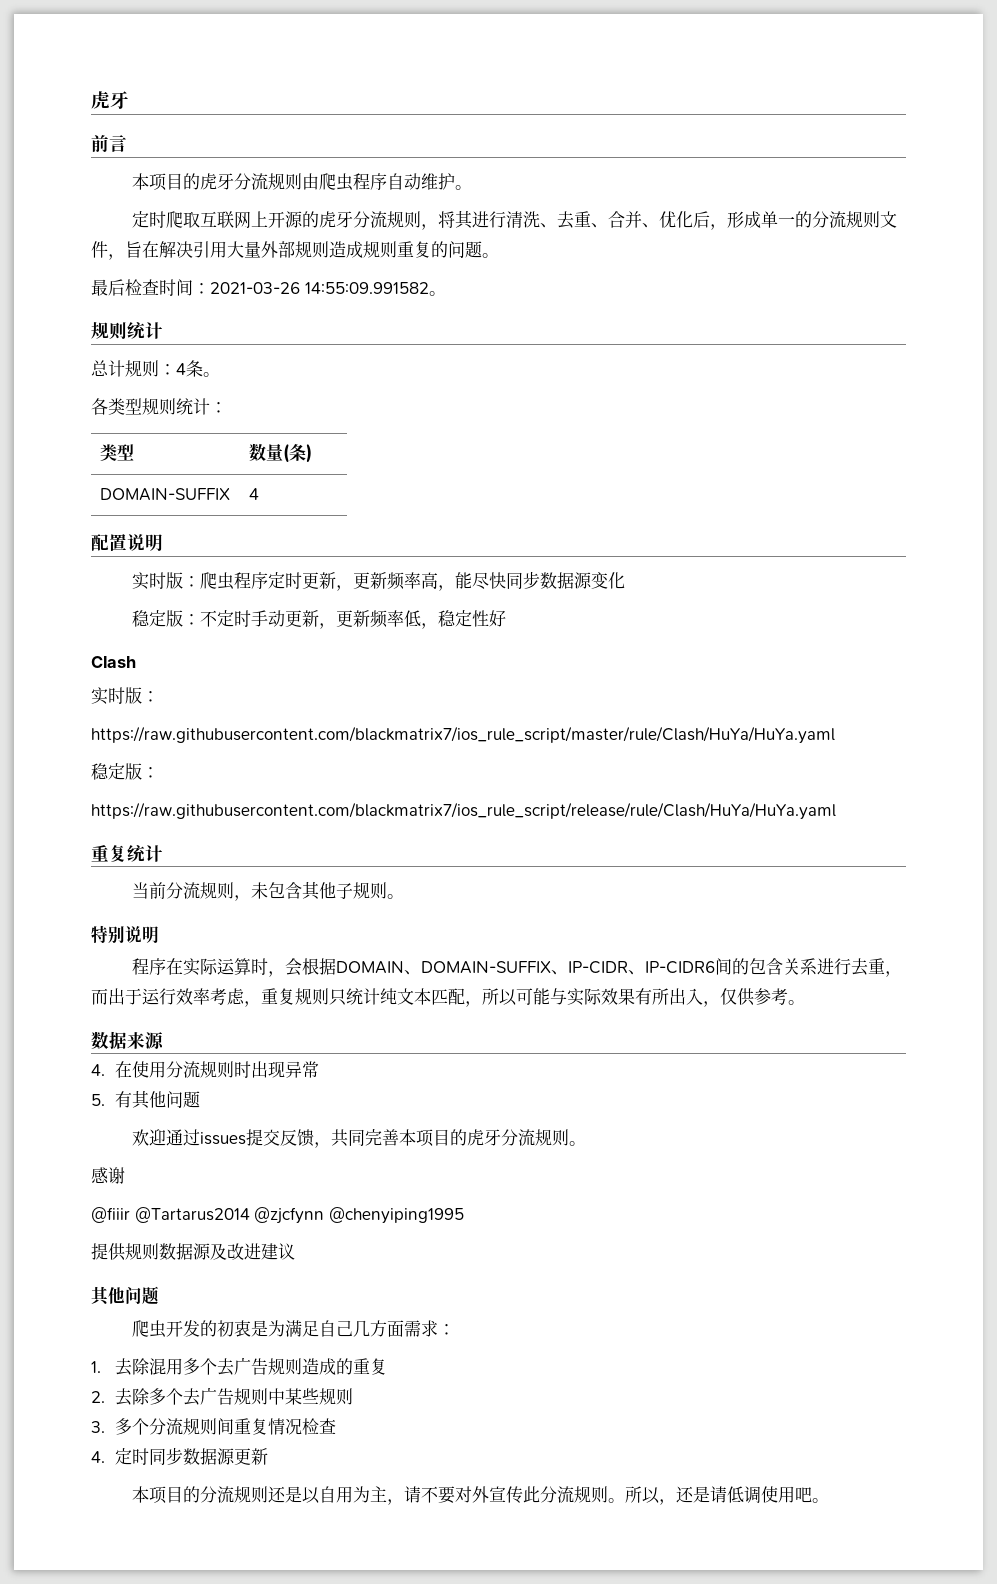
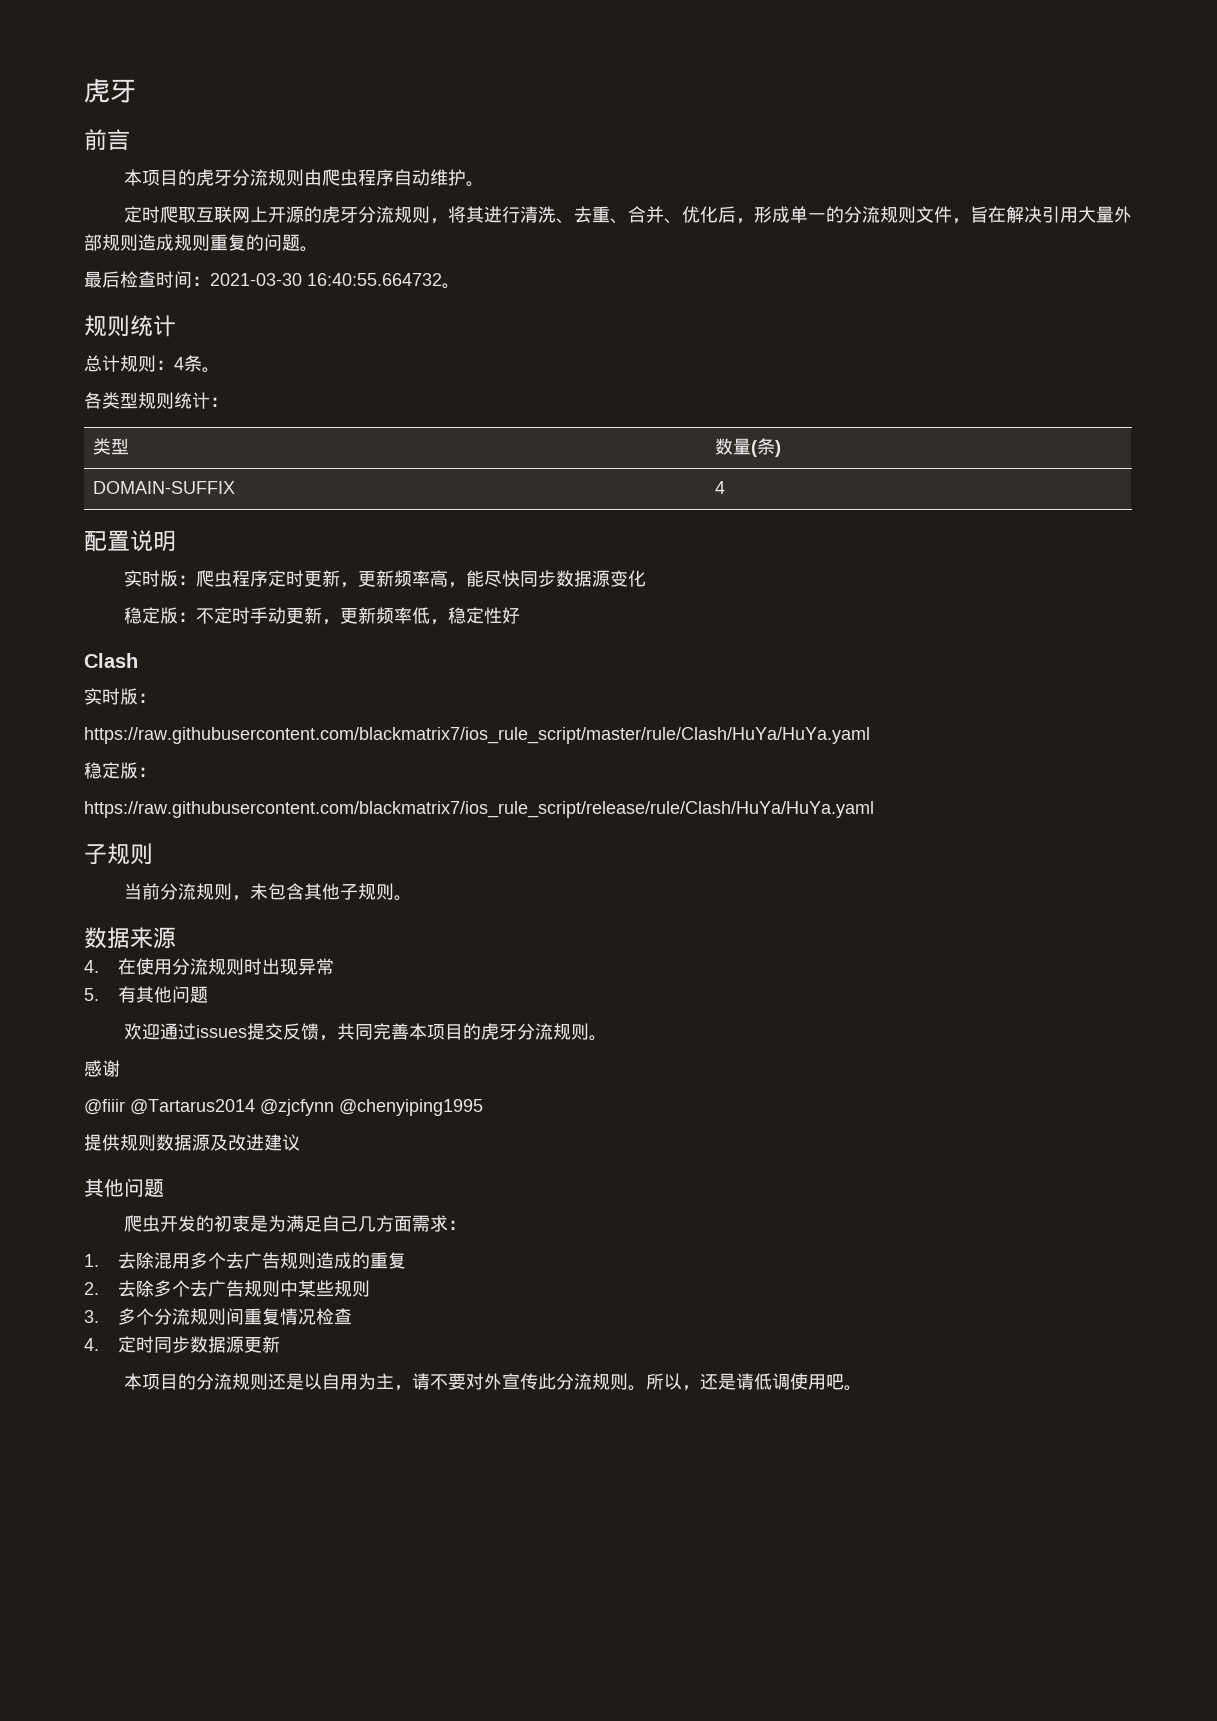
- 最后检查时间：2021-03-26 14:55:09.991582。
+ 最后检查时间：2021-03-30 16:40:55.664732。
  https://raw.githubusercontent.com/blackmatrix7/ios_rule_script/release/rule/Clash/HuYa/HuYa.yaml
- 重复统计
+ 子规则
- 特别说明
- 程序在实际运算时，会根据DOMAIN、DOMAIN-SUFFIX、IP-CIDR、IP-CIDR6间的包含关系进行去重，而出于运行效率考虑，重复规则只统计纯文本匹配，所以可能与实际效果有所出入，仅供参考。

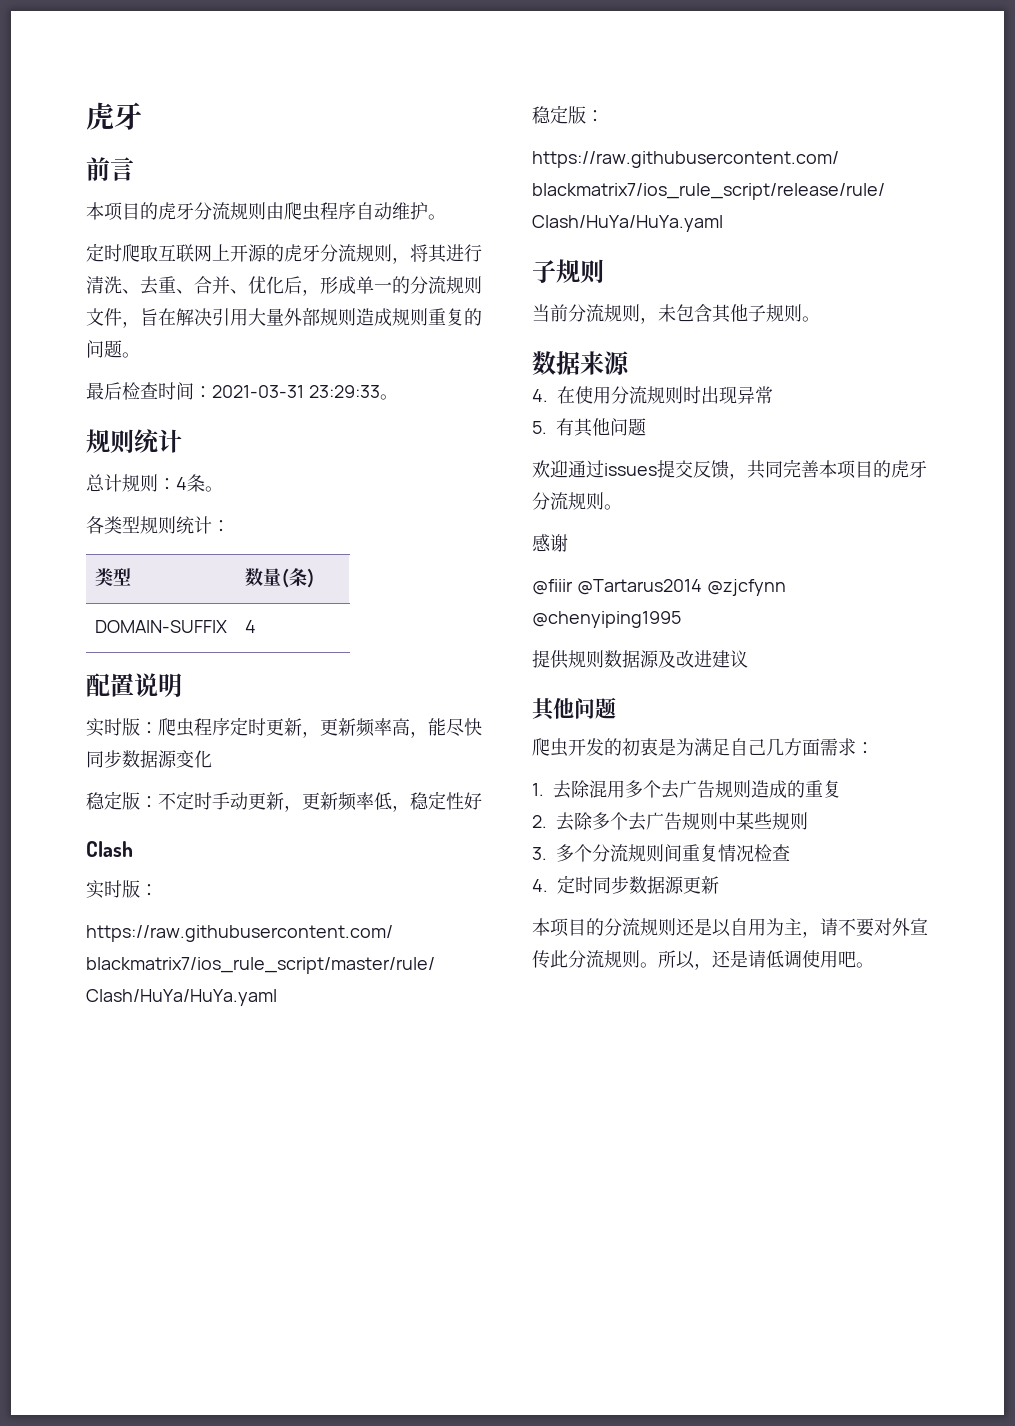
- 最后检查时间：2021-03-30 16:40:55.664732。
+ 最后检查时间：2021-03-31 23:29:33。

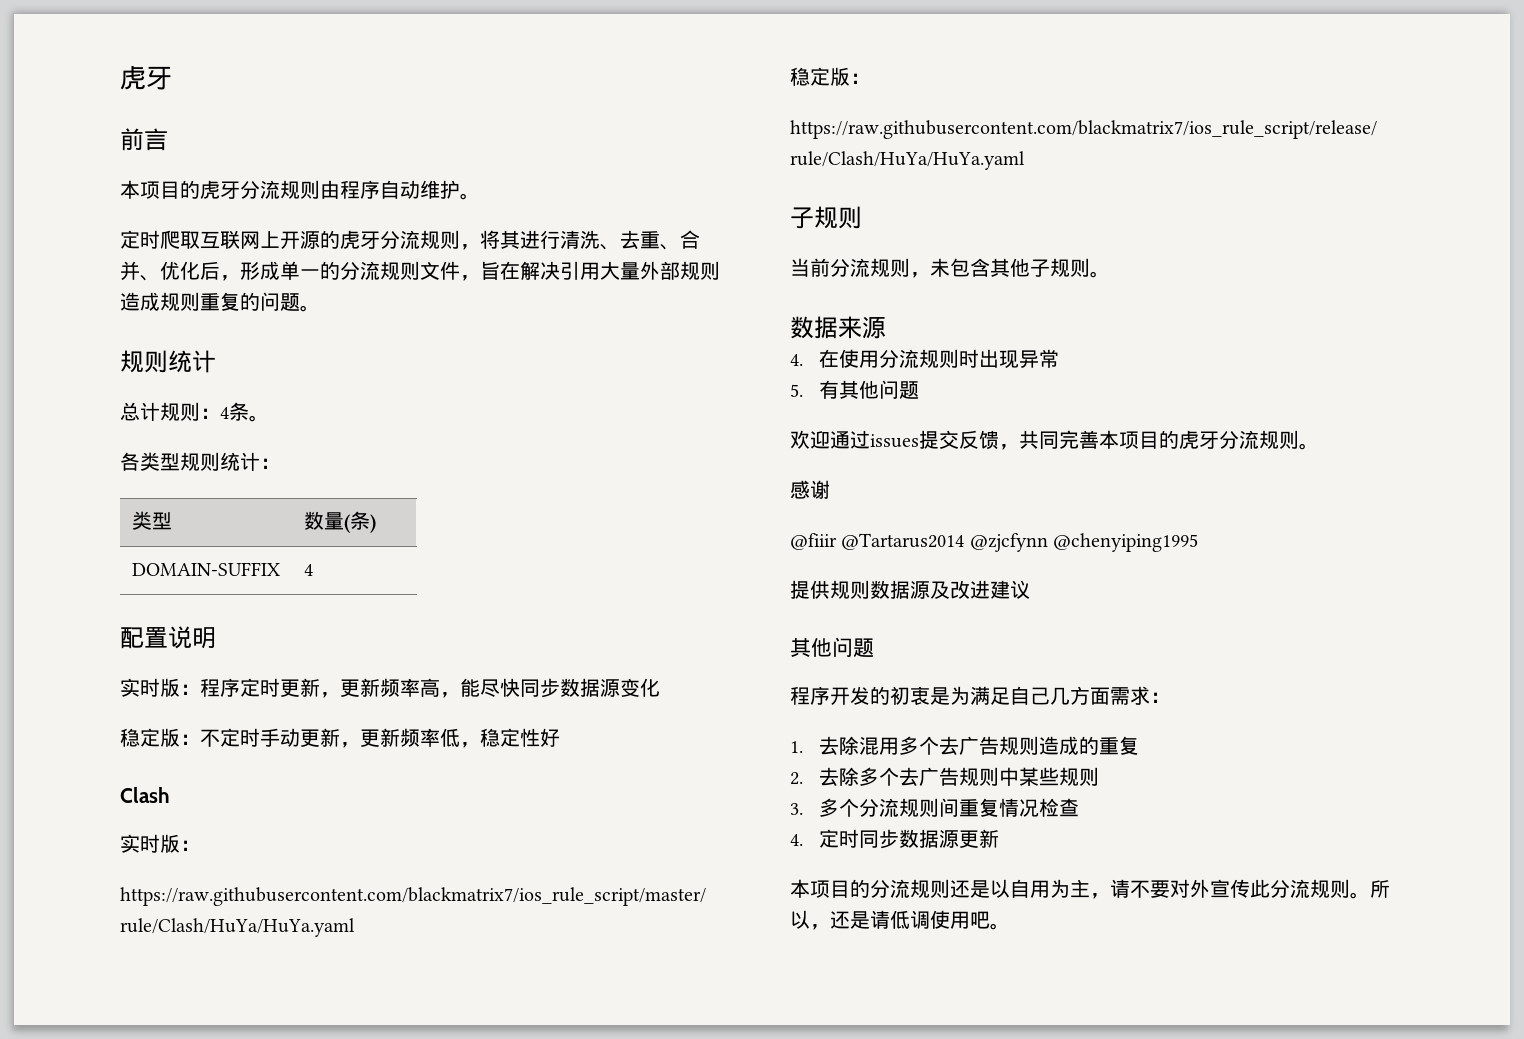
- 本项目的虎牙分流规则由爬虫程序自动维护。
+ 本项目的虎牙分流规则由程序自动维护。
- 最后检查时间：2021-03-31 23:29:33。
- 实时版：爬虫程序定时更新，更新频率高，能尽快同步数据源变化
+ 实时版：程序定时更新，更新频率高，能尽快同步数据源变化
- 爬虫开发的初衷是为满足自己几方面需求：
+ 程序开发的初衷是为满足自己几方面需求：

